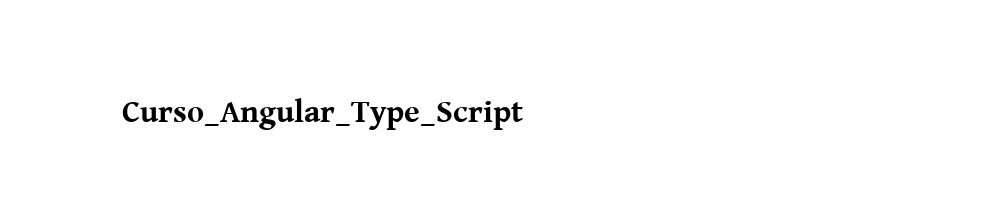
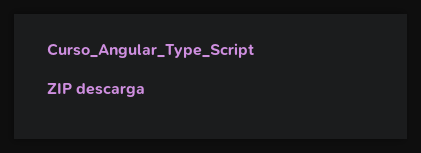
+ ZIP descarga

